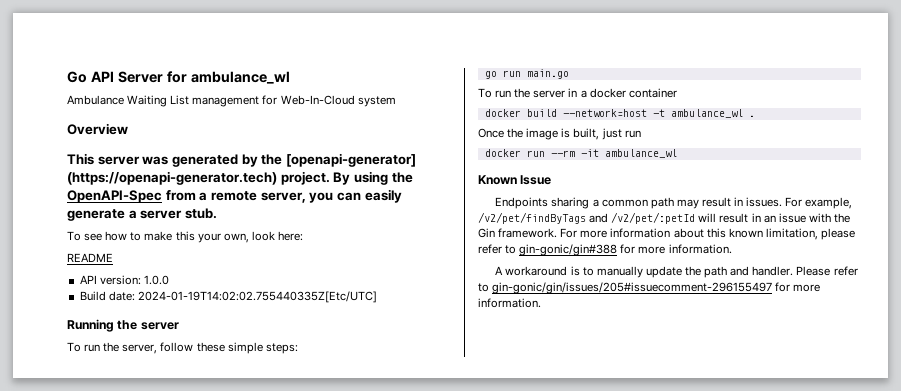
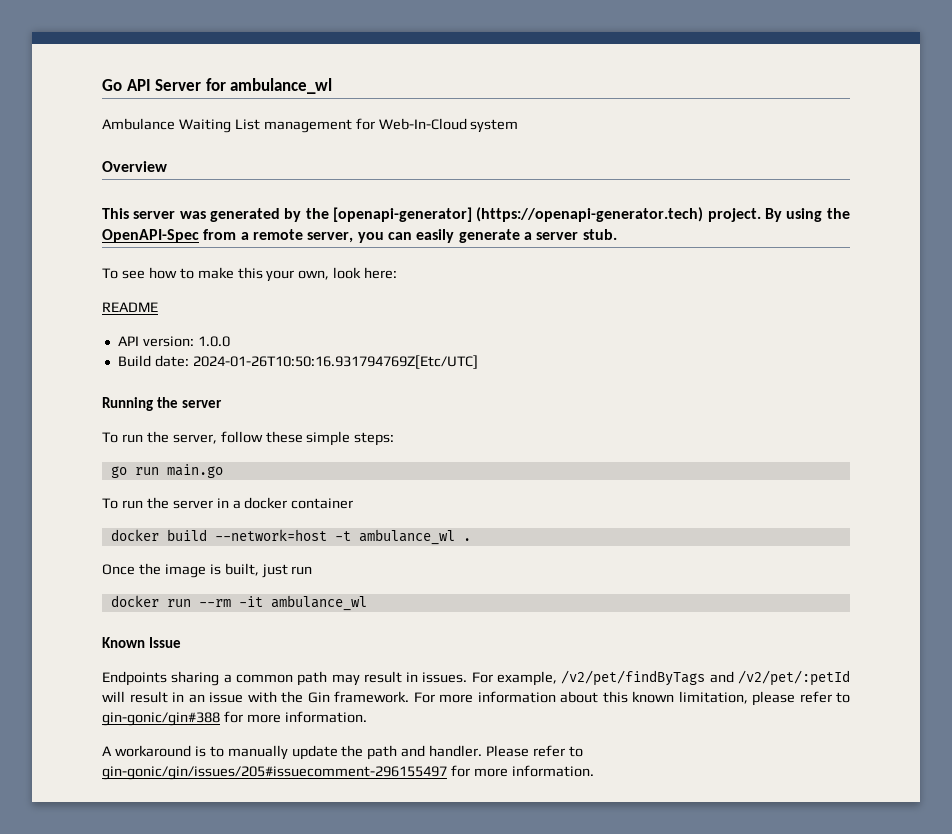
- Build date: 2024-01-19T14:02:02.755440335Z[Etc/UTC]
+ Build date: 2024-01-26T10:50:16.931794769Z[Etc/UTC]

